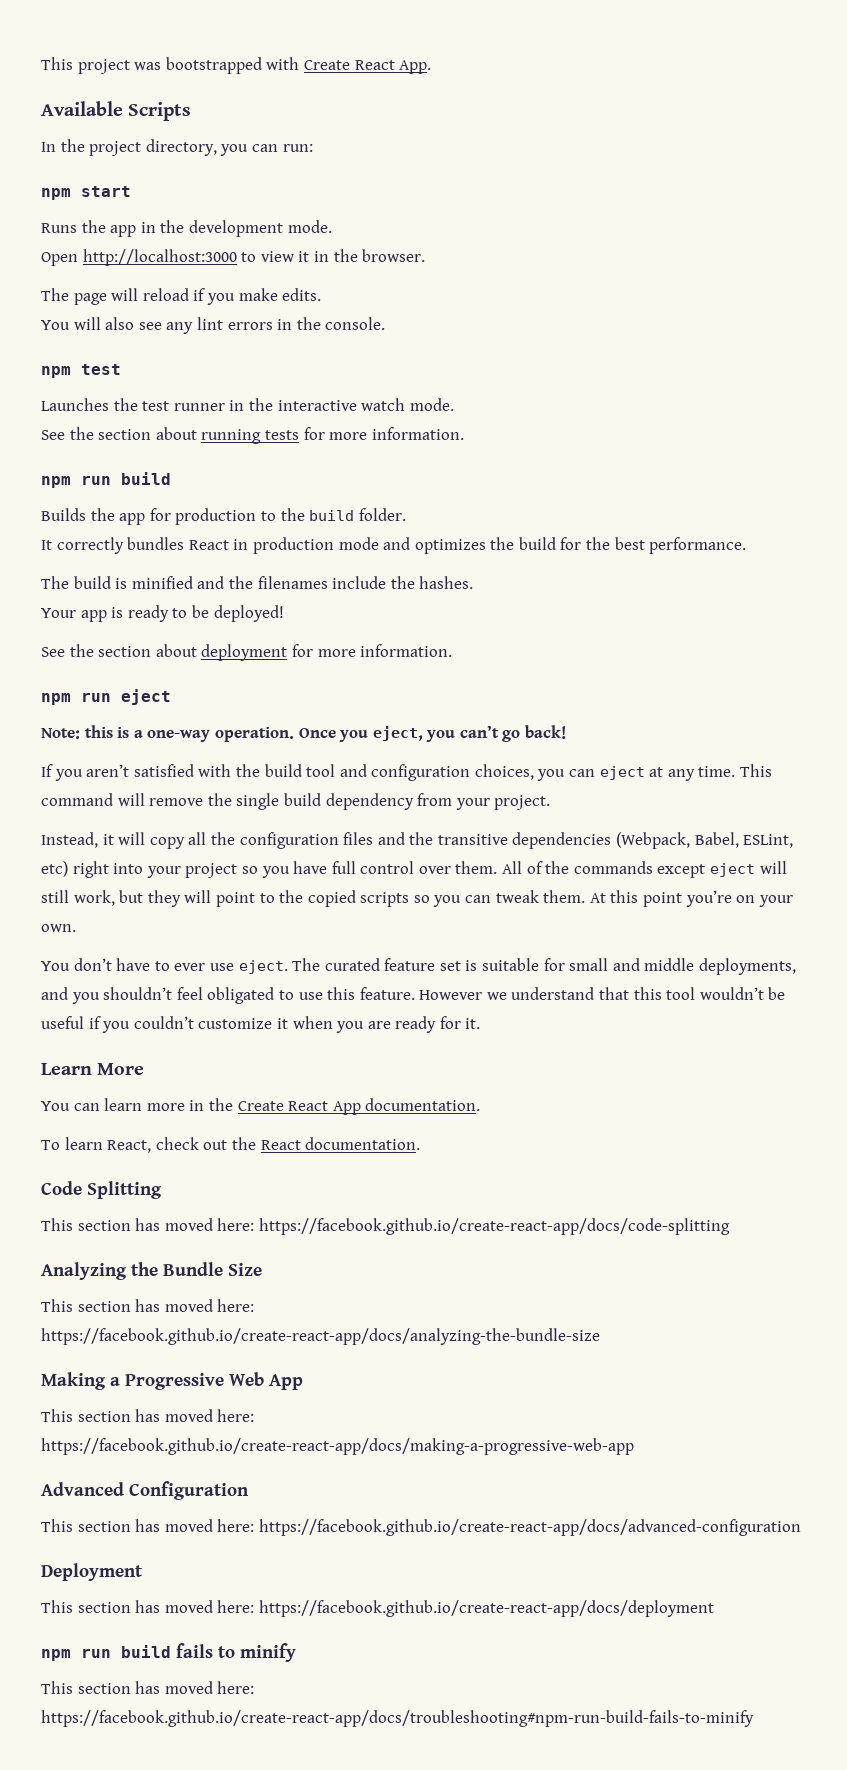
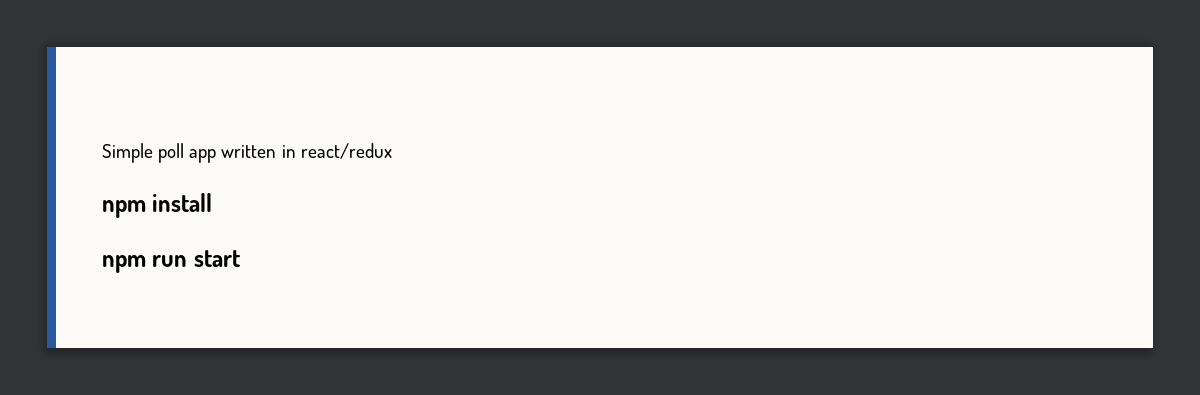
- This project was bootstrapped with Create React App.
- Available Scripts
- In the project directory, you can run:
- npm start
- Runs the app in the development mode.
- Open http://localhost:3000 to view it in the browser.
- The page will reload if you make edits.
- You will also see any lint errors in the console.
- npm test
- Launches the test runner in the interactive watch mode.
- See the section about running tests for more information.
- npm run build
- Builds the app for production to the build folder.
- It correctly bundles React in production mode and optimizes the build for the best performance.
- The build is minified and the filenames include the hashes.
- Your app is ready to be deployed!
- See the section about deployment for more information.
- npm run eject
- Note: this is a one-way operation. Once you eject, you can’t go back!
- If you aren’t satisfied with the build tool and configuration choices, you can eject at any time. This command will remove the single build dependency from your project.
- Instead, it will copy all the configuration files and the transitive dependencies (Webpack, Babel, ESLint, etc) right into your project so you have full control over them. All of the commands except eject will still work, but they will point to the copied scripts so you can tweak them. At this point you’re on your own.
- You don’t have to ever use eject. The curated feature set is suitable for small and middle deployments, and you shouldn’t feel obligated to use this feature. However we understand that this tool wouldn’t be useful if you couldn’t customize it when you are ready for it.
- Learn More
- You can learn more in the Create React App documentation.
- To learn React, check out the React documentation.
- Code Splitting
- This section has moved here: https://facebook.github.io/create-react-app/docs/code-splitting
- Analyzing the Bundle Size
- This section has moved here: https://facebook.github.io/create-react-app/docs/analyzing-the-bundle-size
- Making a Progressive Web App
- This section has moved here: https://facebook.github.io/create-react-app/docs/making-a-progressive-web-app
- Advanced Configuration
- This section has moved here: https://facebook.github.io/create-react-app/docs/advanced-configuration
- Deployment
- This section has moved here: https://facebook.github.io/create-react-app/docs/deployment
- npm run build fails to minify
- This section has moved here: https://facebook.github.io/create-react-app/docs/troubleshooting#npm-run-build-fails-to-minify
+ Simple poll app written in react/redux
+ npm install
+ npm run start

